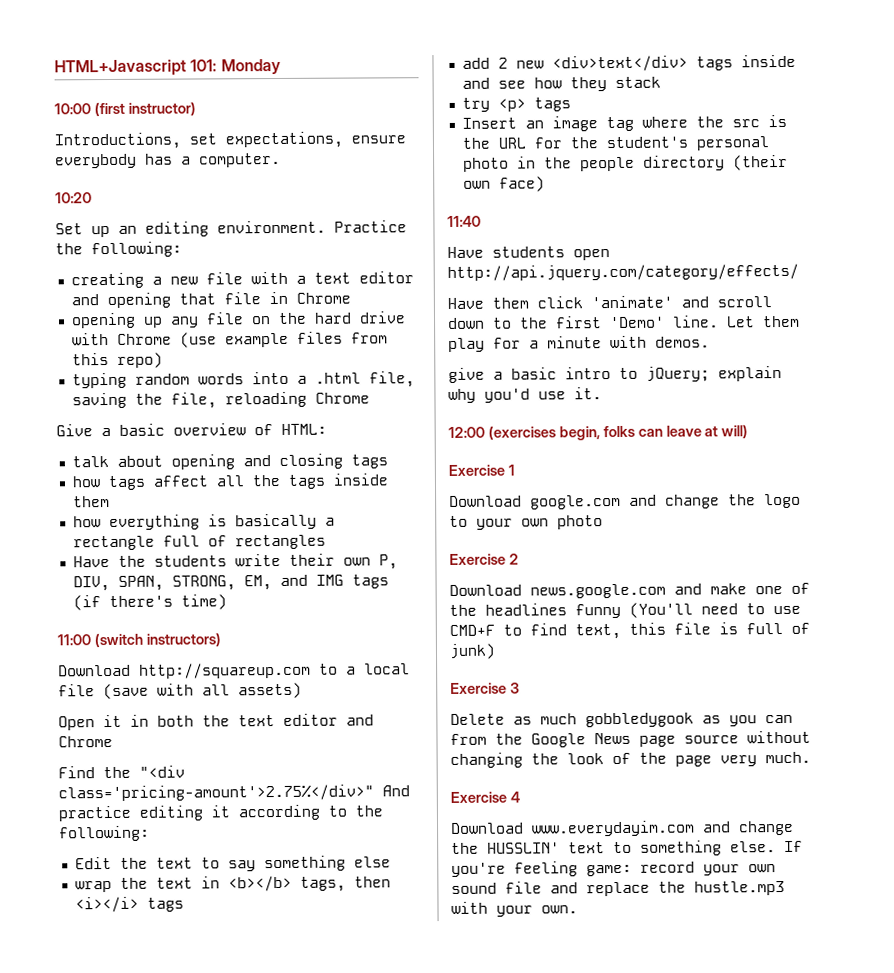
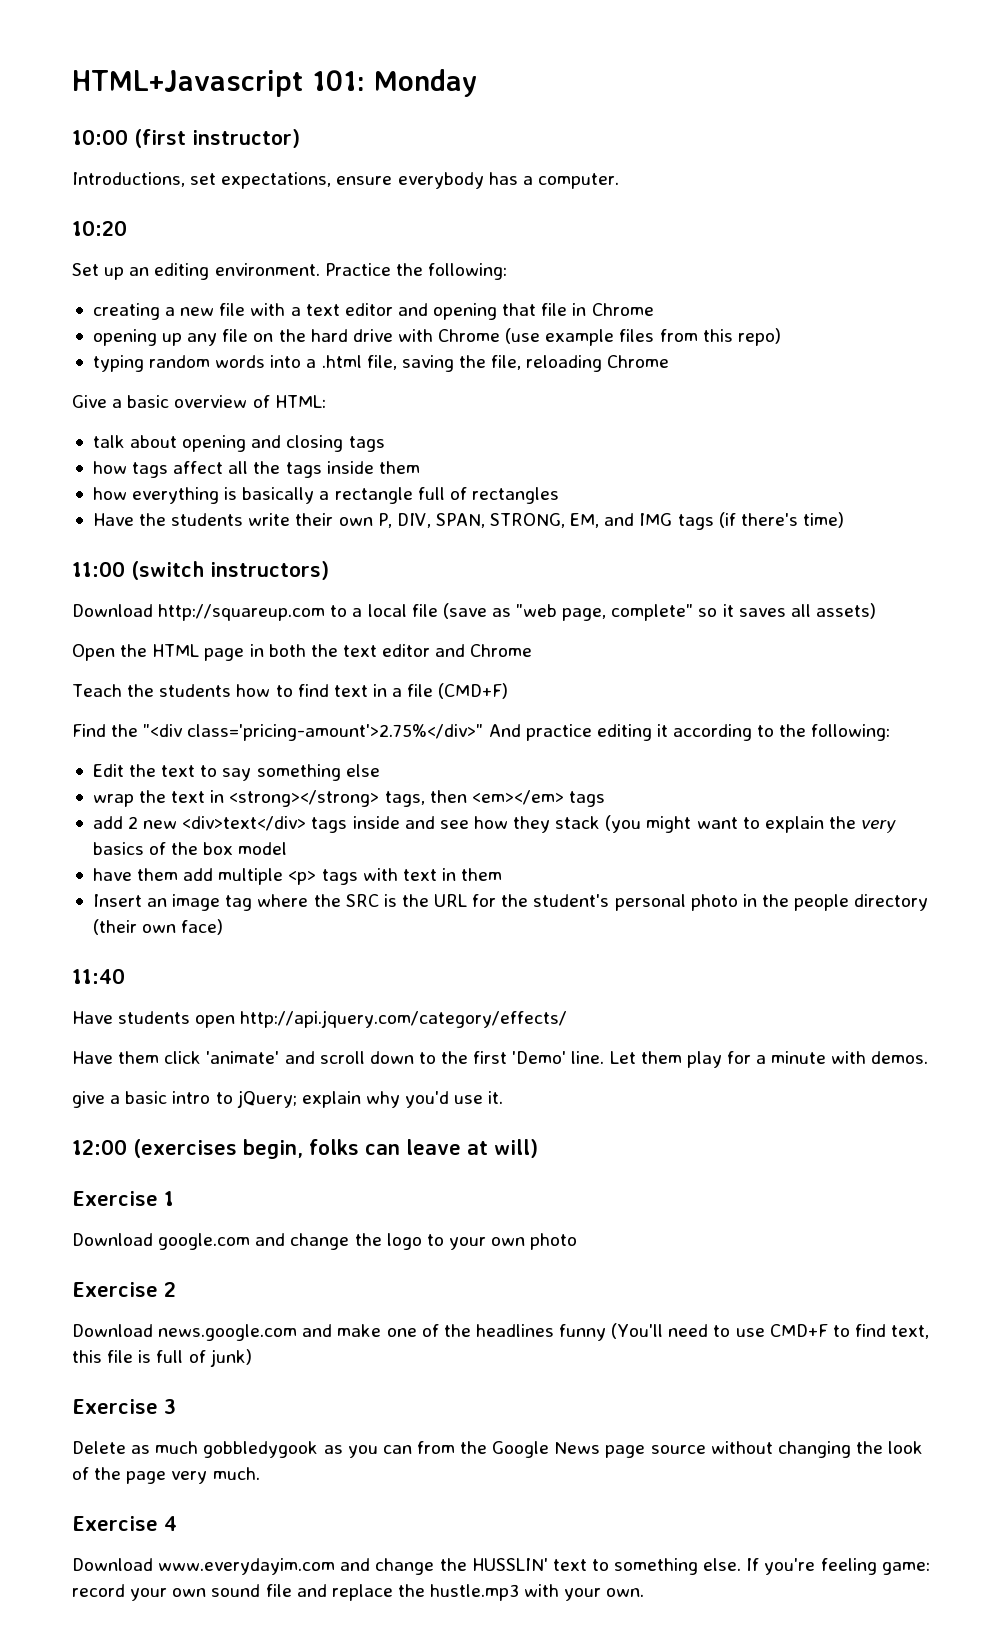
- Download http://squareup.com to a local file (save with all assets)
+ Download http://squareup.com to a local file (save as "web page, complete" so it saves all assets)
- Open it in both the text editor and Chrome
+ Open the HTML page in both the text editor and Chrome
+ Teach the students how to find text in a file (CMD+F)
- wrap the text in <b></b> tags, then <i></i> tags
+ wrap the text in <strong></strong> tags, then <em></em> tags
- add 2 new <div>text</div> tags inside and see how they stack
- try <p> tags
+ add 2 new <div>text</div> tags inside and see how they stack (you might want to explain the very basics of the box model
+ have them add multiple <p> tags with text in them
- Insert an image tag where the src is the URL for the student's personal photo in the people directory (their own face)
+ Insert an image tag where the SRC is the URL for the student's personal photo in the people directory (their own face)

